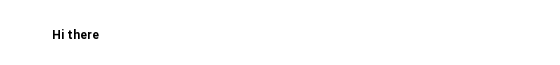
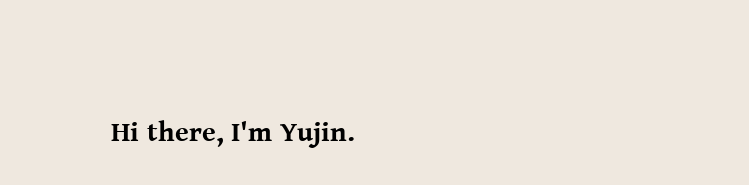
- Hi there
+ Hi there, I'm Yujin.

